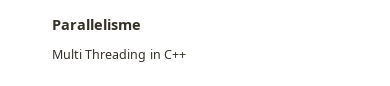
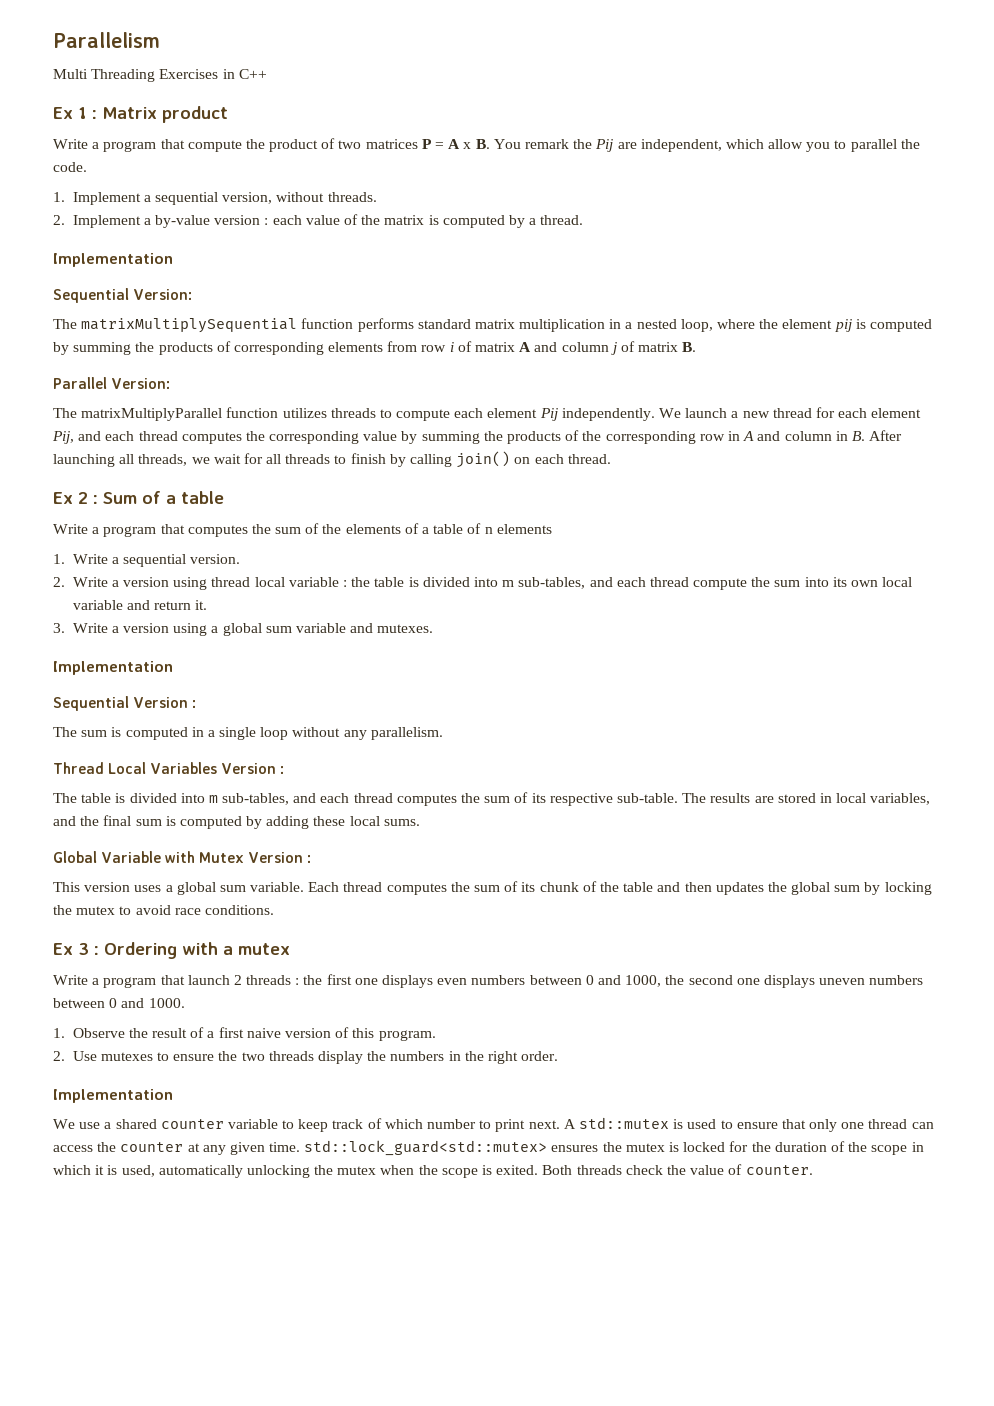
- Parallelisme
+ Parallelism
- Multi Threading in C++
+ Multi Threading Exercises in C++
+ Ex 1 : Matrix product
+ Write a program that compute the product of two matrices P = A x B. You remark the Pij are independent, which allow you to parallel the code.
+ 1. Implement a sequential version, without threads.
+ 2. Implement a by-value version : each value of the matrix is computed by a thread.
+ Implementation
+ Sequential Version:
+ The matrixMultiplySequential function performs standard matrix multiplication in a nested loop, where the element pij is computed by summing the products of corresponding elements from row i of matrix A and column j of matrix B.
+ Parallel Version:
+ The matrixMultiplyParallel function utilizes threads to compute each element Pij independently. We launch a new thread for each element Pij, and each thread computes the corresponding value by summing the products of the corresponding row in A and column in B. After launching all threads, we wait for all threads to finish by calling join() on each thread.
+ Ex 2 : Sum of a table
+ Write a program that computes the sum of the elements of a table of n elements
+ 1. Write a sequential version.
+ 2. Write a version using thread local variable : the table is divided into m sub-tables, and each thread compute the sum into its own local variable and return it.
+ 3. Write a version using a global sum variable and mutexes.
+ Implementation
+ Sequential Version :
+ The sum is computed in a single loop without any parallelism.
+ Thread Local Variables Version :
+ The table is divided into m sub-tables, and each thread computes the sum of its respective sub-table. The results are stored in local variables, and the final sum is computed by adding these local sums.
+ Global Variable with Mutex Version :
+ This version uses a global sum variable. Each thread computes the sum of its chunk of the table and then updates the global sum by locking the mutex to avoid race conditions.
+ Ex 3 : Ordering with a mutex
+ Write a program that launch 2 threads : the first one displays even numbers between 0 and 1000, the second one displays uneven numbers between 0 and 1000.
+ 1. Observe the result of a first naive version of this program.
+ 2. Use mutexes to ensure the two threads display the numbers in the right order.
+ Implementation
+ We use a shared counter variable to keep track of which number to print next. A std::mutex is used to ensure that only one thread can access the counter at any given time. std::lock_guard<std::mutex> ensures the mutex is locked for the duration of the scope in which it is used, automatically unlocking the mutex when the scope is exited. Both threads check the value of counter.

